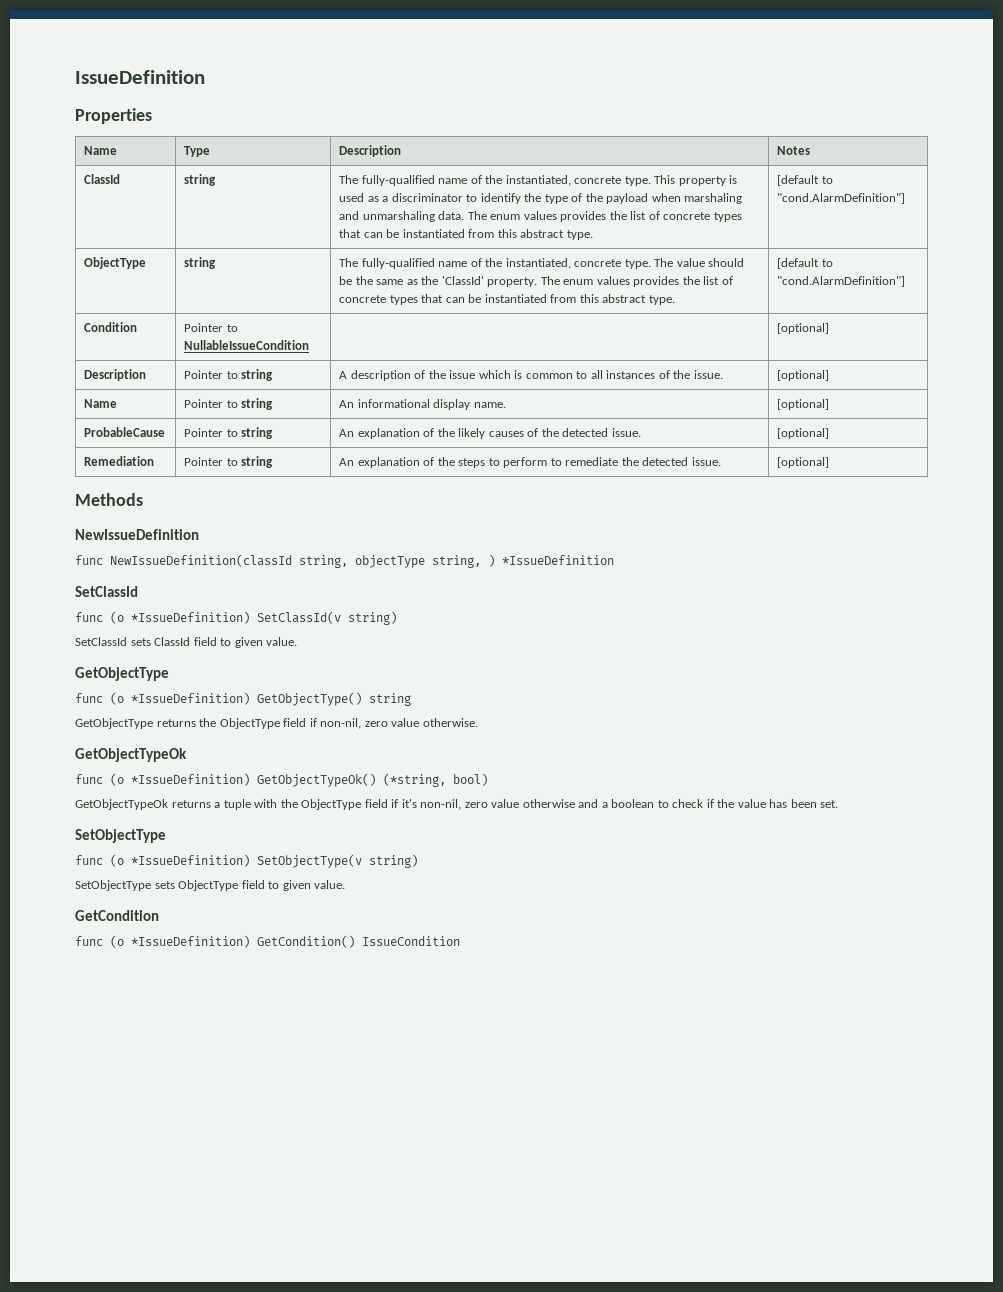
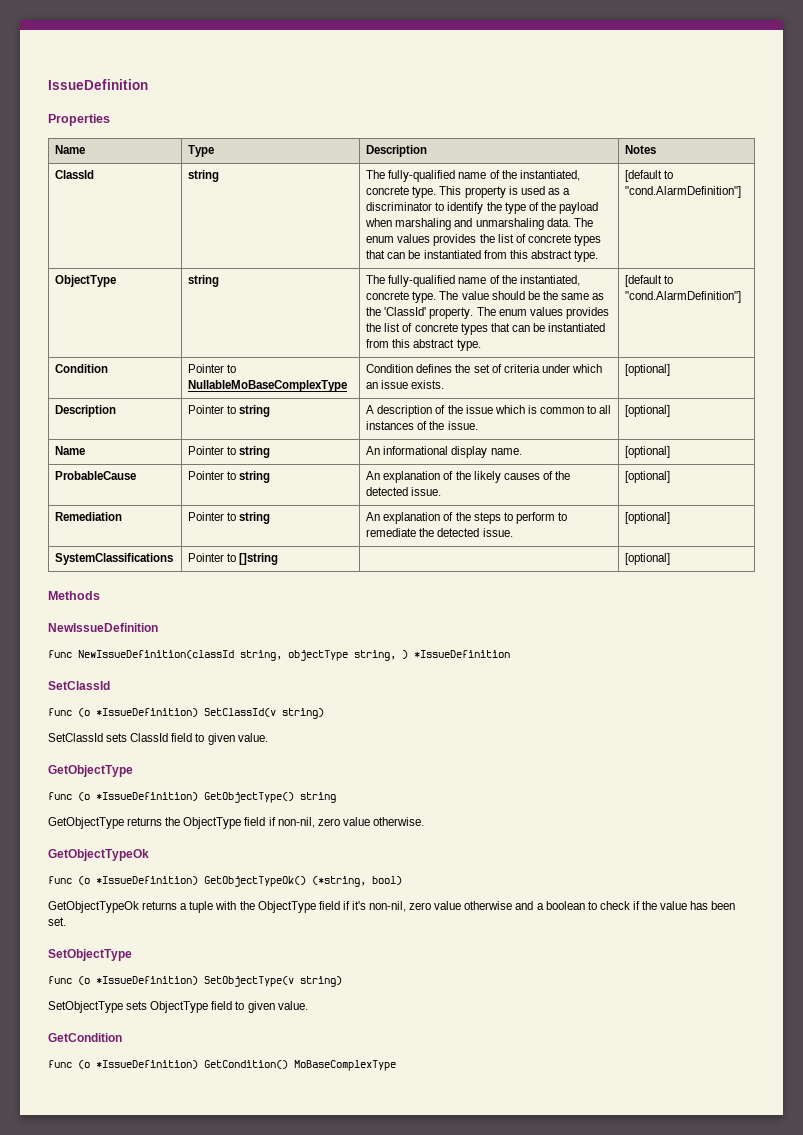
- Condition | Pointer to NullableIssueCondition | | [optional]
+ Condition | Pointer to NullableMoBaseComplexType | Condition defines the set of criteria under which an issue exists. | [optional]
+ SystemClassifications | Pointer to []string | | [optional]
- func (o *IssueDefinition) GetCondition() IssueCondition
+ func (o *IssueDefinition) GetCondition() MoBaseComplexType

